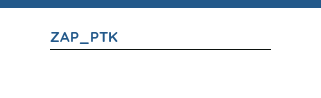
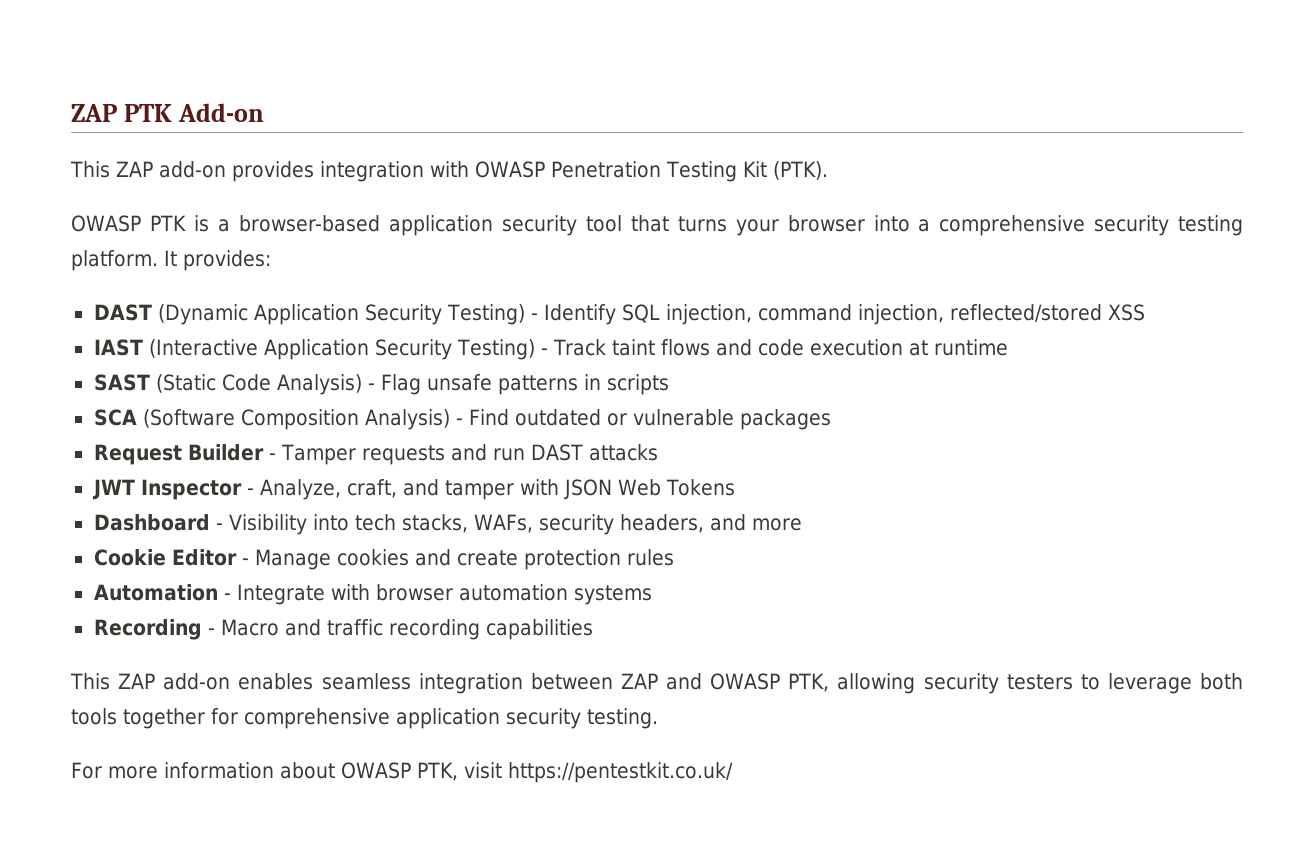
- ZAP_PTK
+ ZAP PTK Add-on
+ This ZAP add-on provides integration with OWASP Penetration Testing Kit (PTK).
+ OWASP PTK is a browser-based application security tool that turns your browser into a comprehensive security testing platform. It provides:
+ DAST (Dynamic Application Security Testing) - Identify SQL injection, command injection, reflected/stored XSS
+ IAST (Interactive Application Security Testing) - Track taint flows and code execution at runtime
+ SAST (Static Code Analysis) - Flag unsafe patterns in scripts
+ SCA (Software Composition Analysis) - Find outdated or vulnerable packages
+ Request Builder - Tamper requests and run DAST attacks
+ JWT Inspector - Analyze, craft, and tamper with JSON Web Tokens
+ Dashboard - Visibility into tech stacks, WAFs, security headers, and more
+ Cookie Editor - Manage cookies and create protection rules
+ Automation - Integrate with browser automation systems
+ Recording - Macro and traffic recording capabilities
+ This ZAP add-on enables seamless integration between ZAP and OWASP PTK, allowing security testers to leverage both tools together for comprehensive application security testing.
+ For more information about OWASP PTK, visit https://pentestkit.co.uk/

